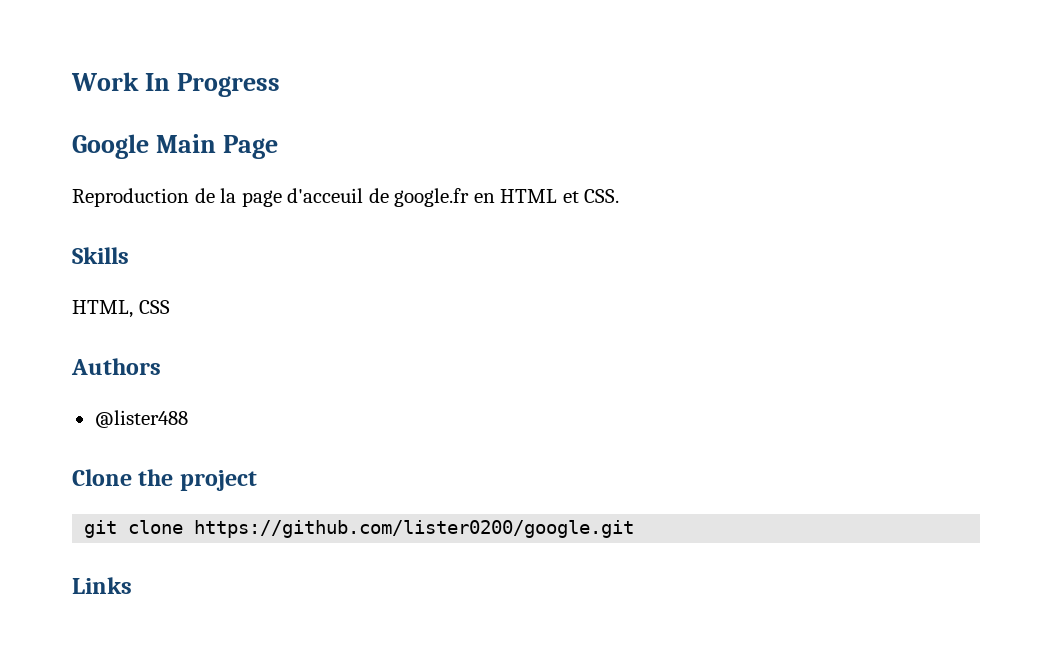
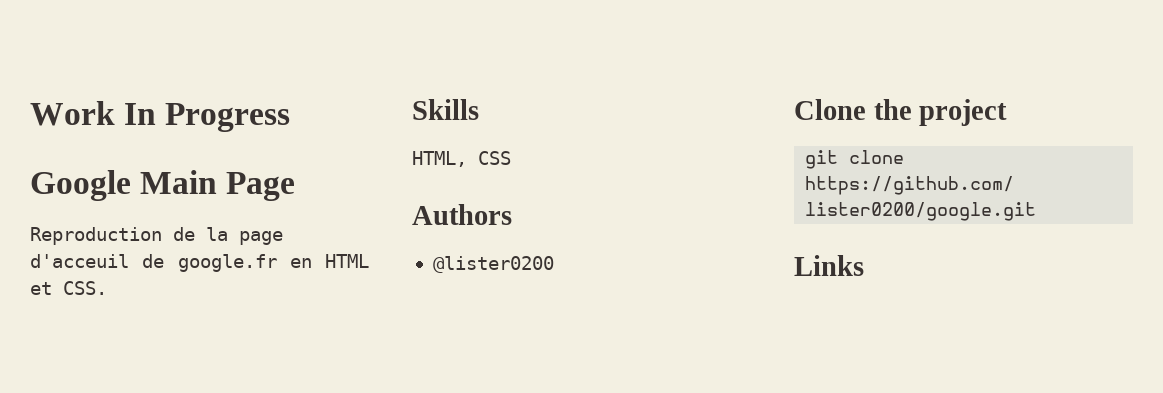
- @lister488
+ @lister0200

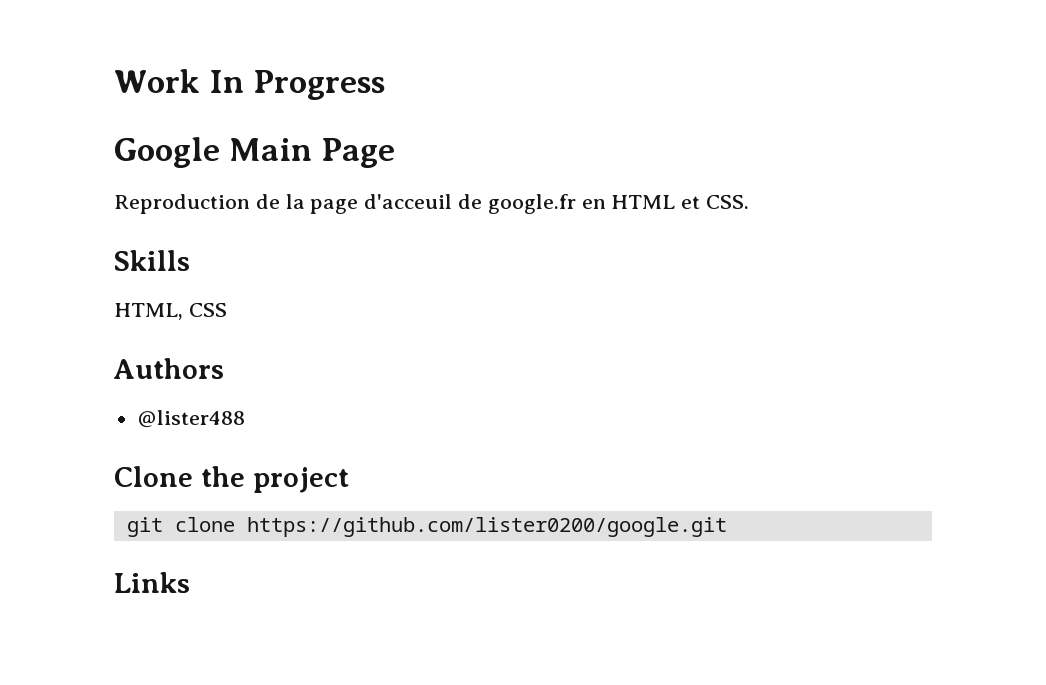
- @lister0200
+ @lister488

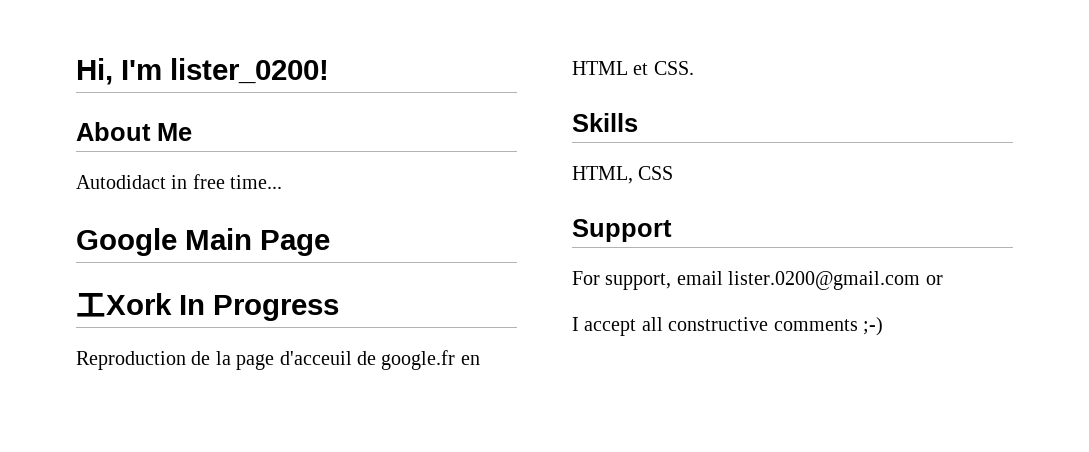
- Work In Progress
+ Hi, I'm lister_0200!
+ About Me
+ Autodidact in free time...
+ ⼯Xork In Progress
- Authors
- @lister488
- Clone the project
- git clone https://github.com/lister0200/google.git
- Links
+ Support
+ For support, email lister.0200@gmail.com or
+ I accept all constructive comments ;-)

